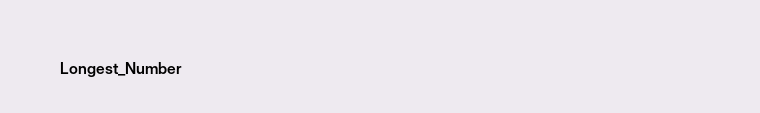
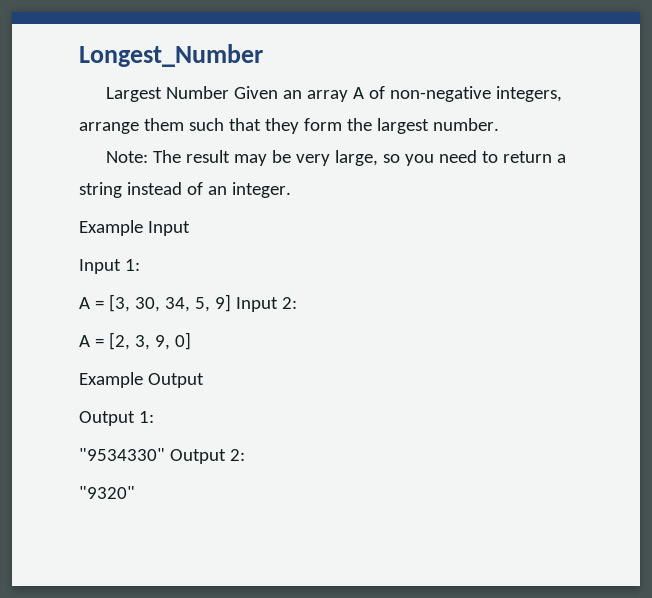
+ Largest Number Given an array A of non-negative integers, arrange them such that they form the largest number.
+ Note: The result may be very large, so you need to return a string instead of an integer.
+ Example Input
+ Input 1:
+ A = [3, 30, 34, 5, 9] Input 2:
+ A = [2, 3, 9, 0]
+ Example Output
+ Output 1:
+ "9534330" Output 2:
+ "9320"

